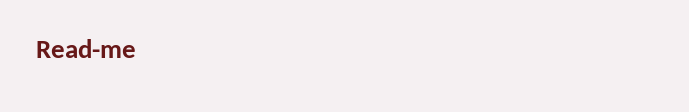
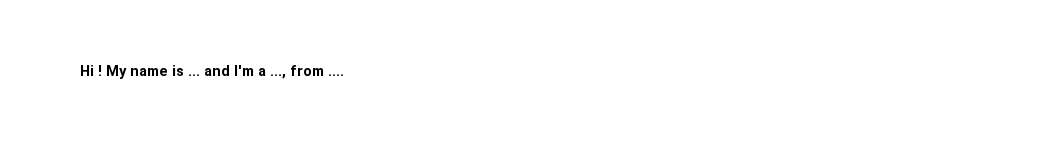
- Read-me
+ Hi ! My name is ... and I'm a ..., from ....

